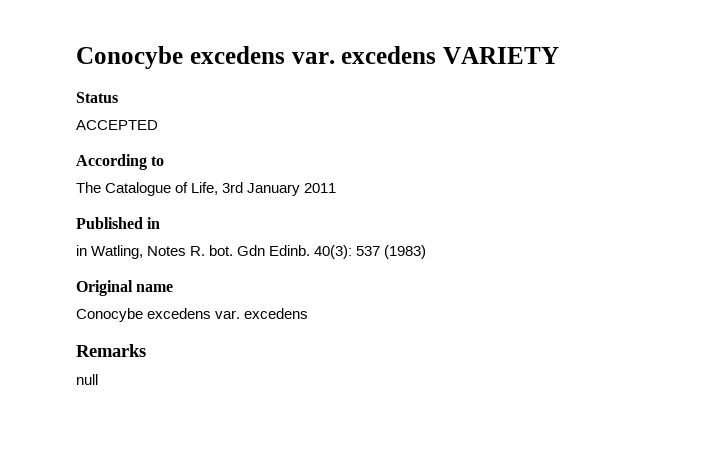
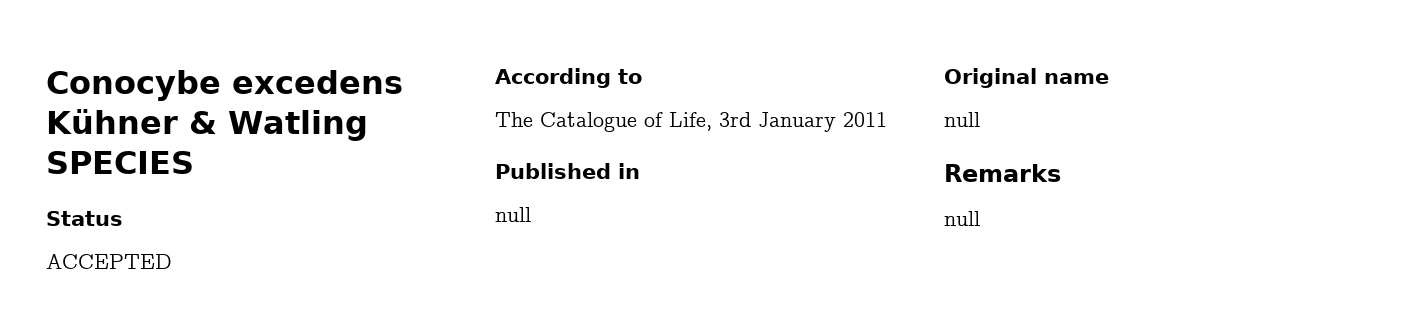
- Conocybe excedens var. excedens VARIETY
+ Conocybe excedens Kühner & Watling SPECIES
  Published in
- in Watling, Notes R. bot. Gdn Edinb. 40(3): 537 (1983)
+ null
  Original name
- Conocybe excedens var. excedens
+ null

